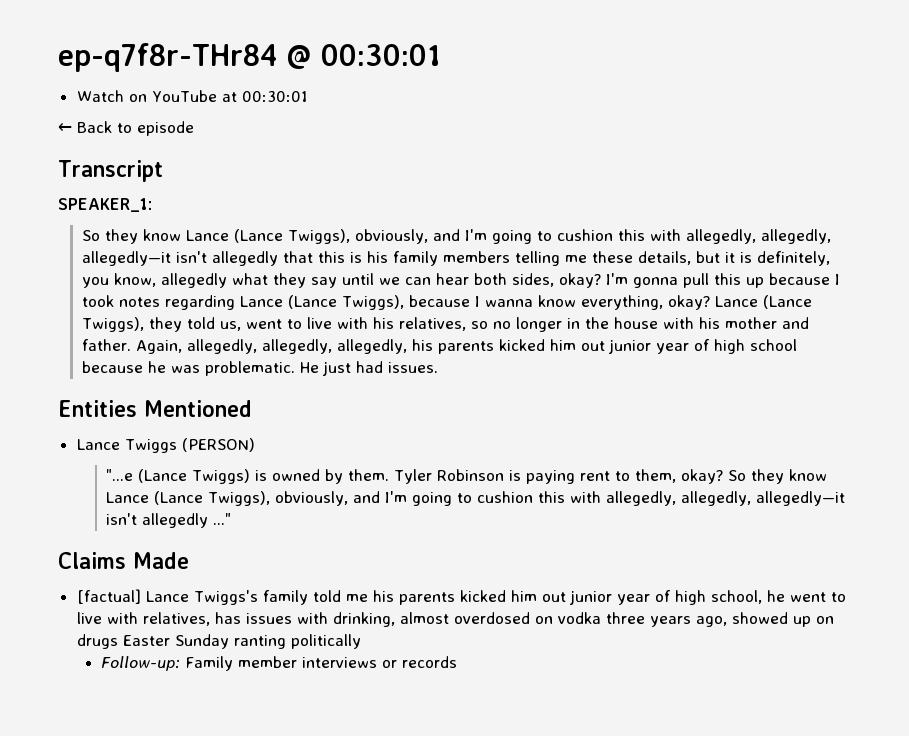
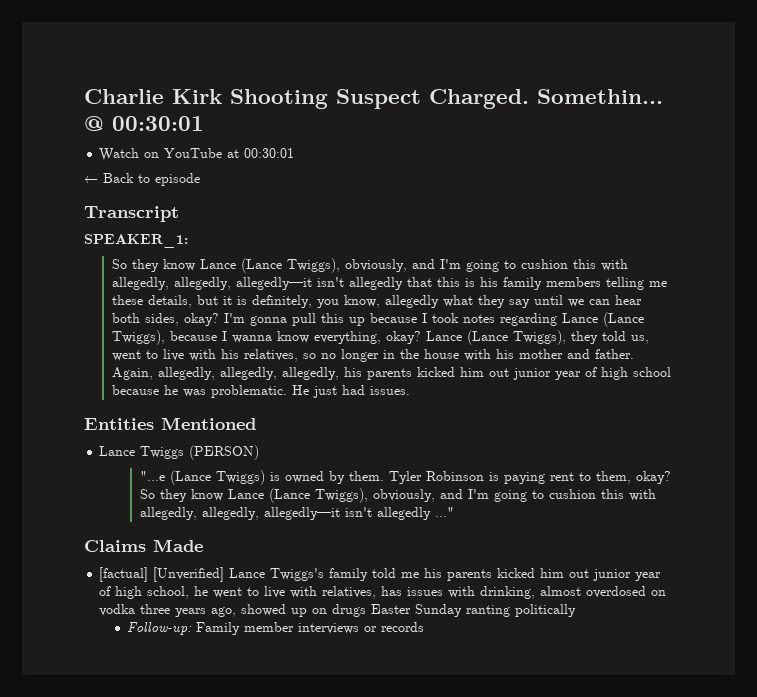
- ep-q7f8r-THr84 @ 00:30:01
+ Charlie Kirk Shooting Suspect Charged. Somethin... @ 00:30:01
- [factual] Lance Twiggs's family told me his parents kicked him out junior year of high school, he went to live with relatives, has issues with drinking, almost overdosed on vodka three years ago, showed up on drugs Easter Sunday ranting politically
+ [factual] [Unverified] Lance Twiggs's family told me his parents kicked him out junior year of high school, he went to live with relatives, has issues with drinking, almost overdosed on vodka three years ago, showed up on drugs Easter Sunday ranting politically

